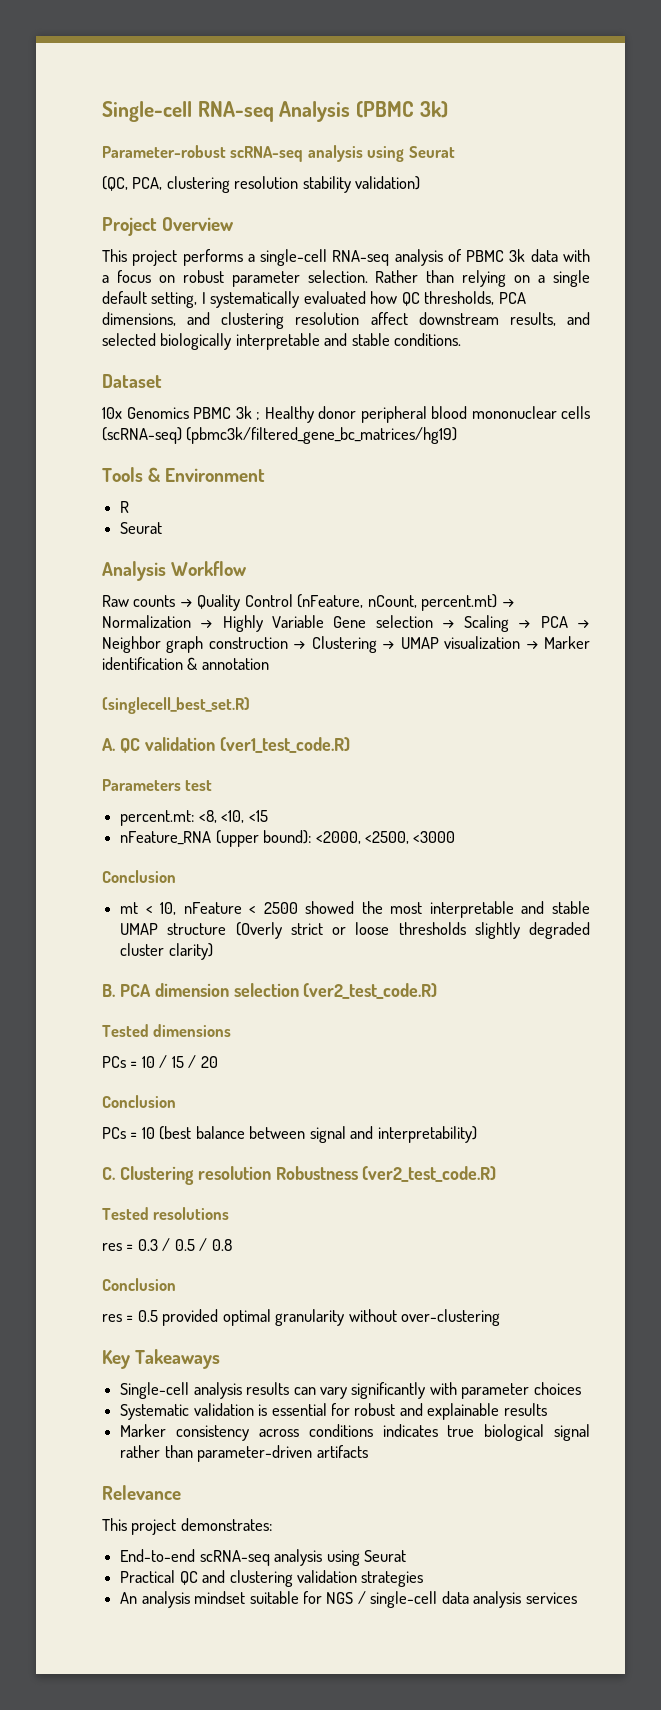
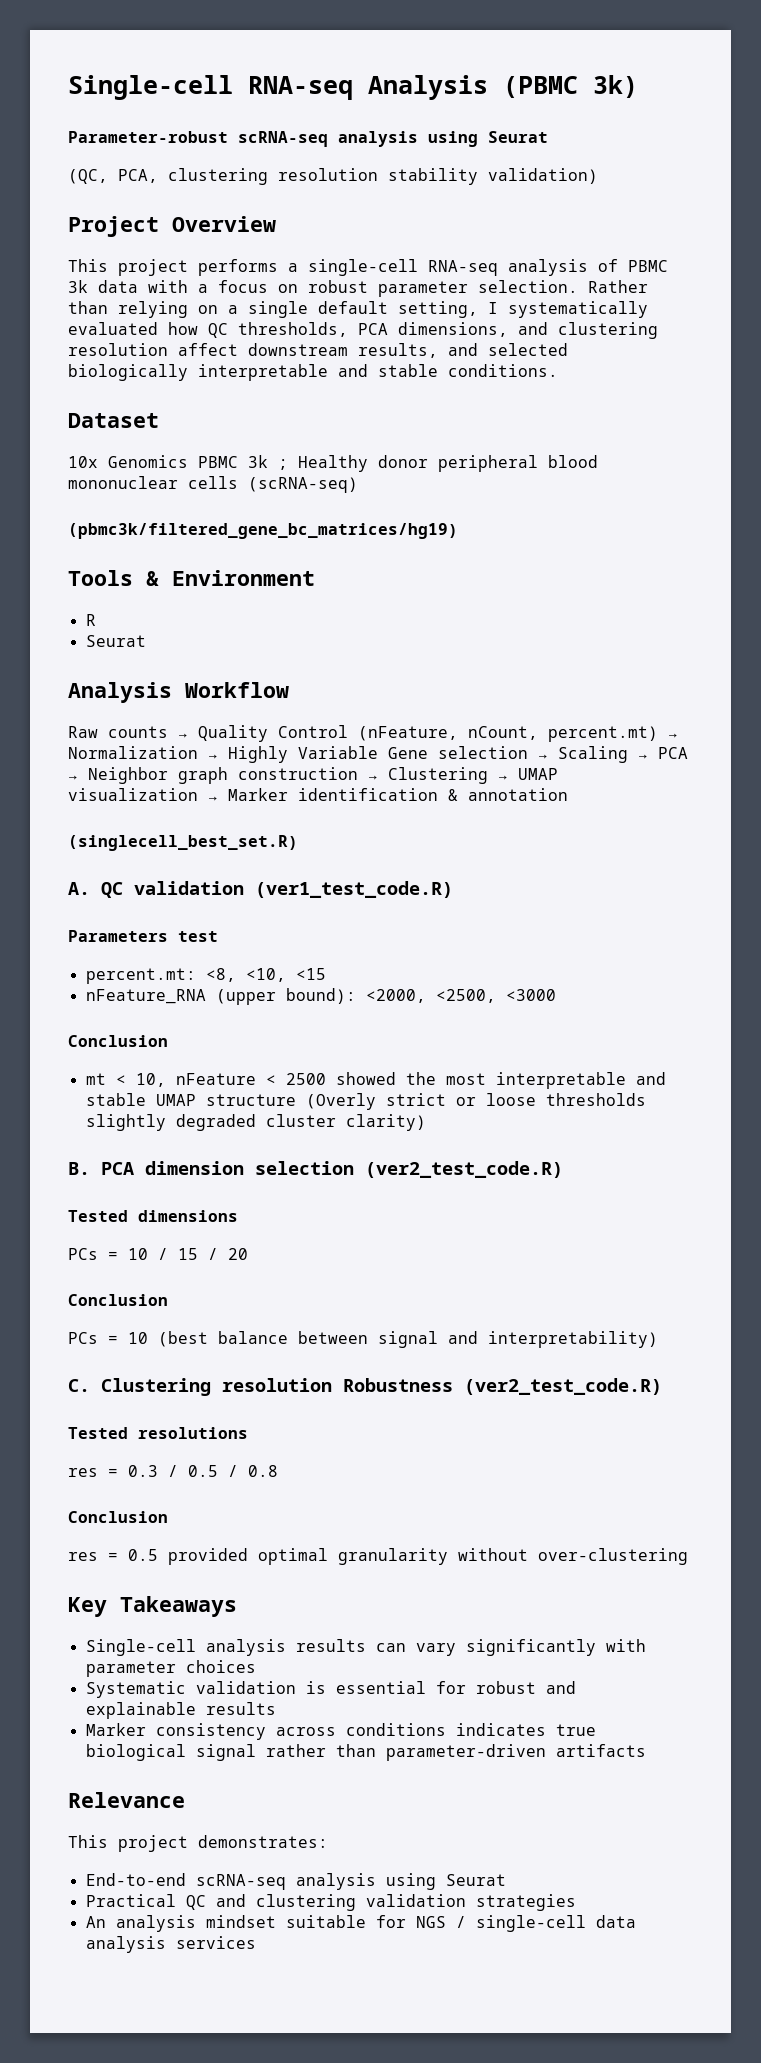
- 10x Genomics PBMC 3k ; Healthy donor peripheral blood mononuclear cells (scRNA-seq) (pbmc3k/filtered_gene_bc_matrices/hg19)
+ 10x Genomics PBMC 3k ; Healthy donor peripheral blood mononuclear cells (scRNA-seq)
+ (pbmc3k/filtered_gene_bc_matrices/hg19)

